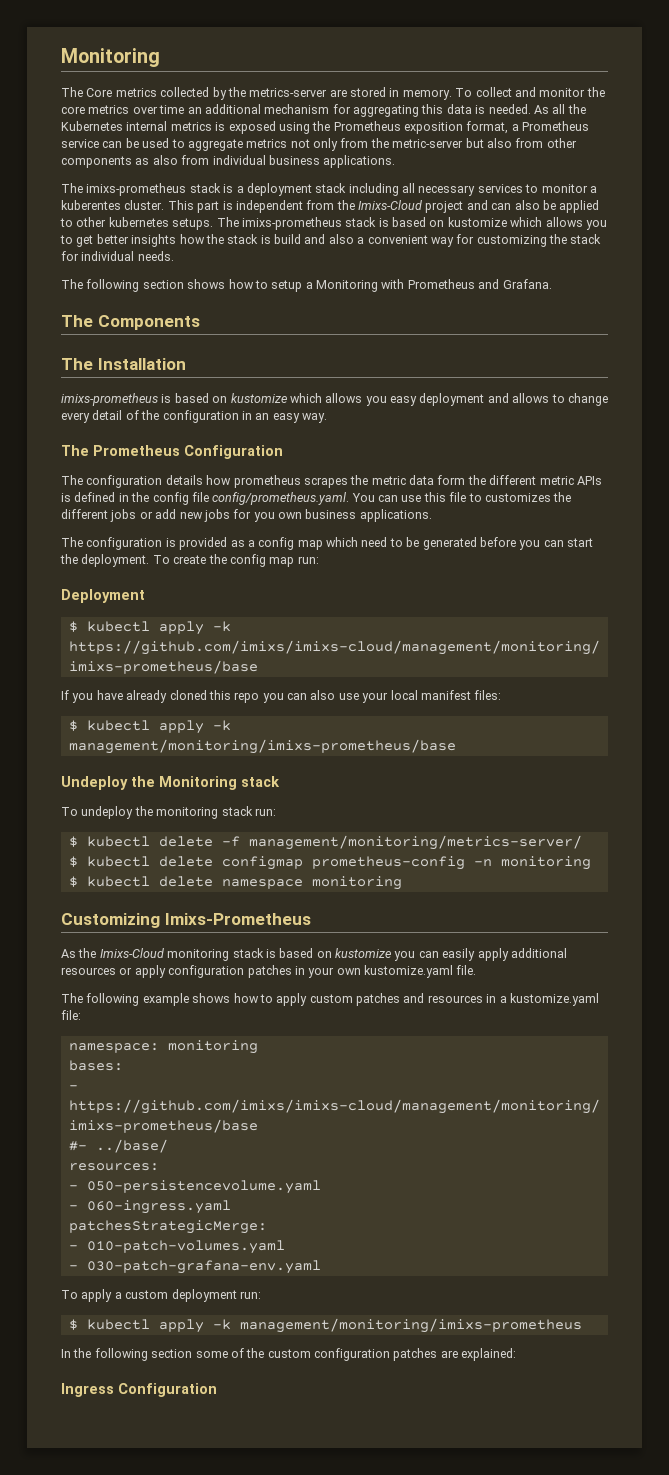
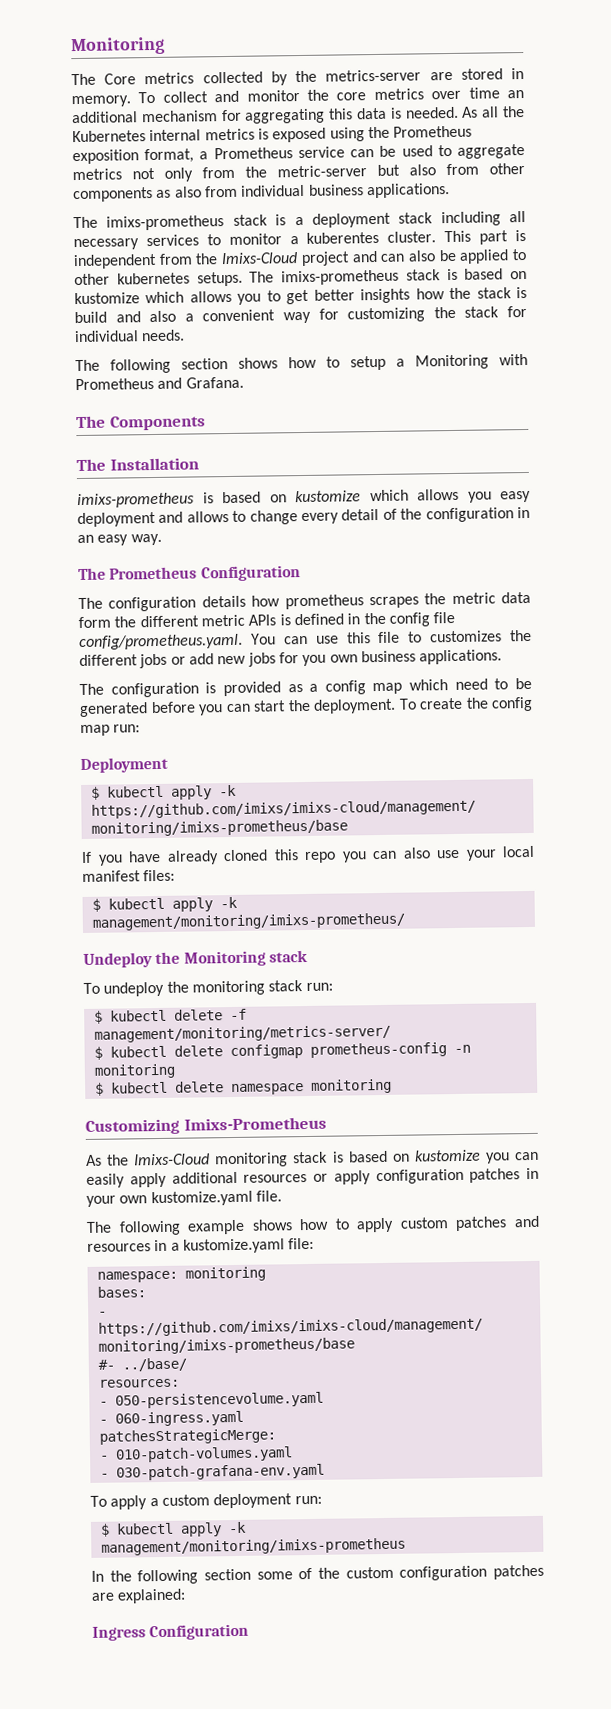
- $ kubectl apply -k management/monitoring/imixs-prometheus/base
+ $ kubectl apply -k management/monitoring/imixs-prometheus/

